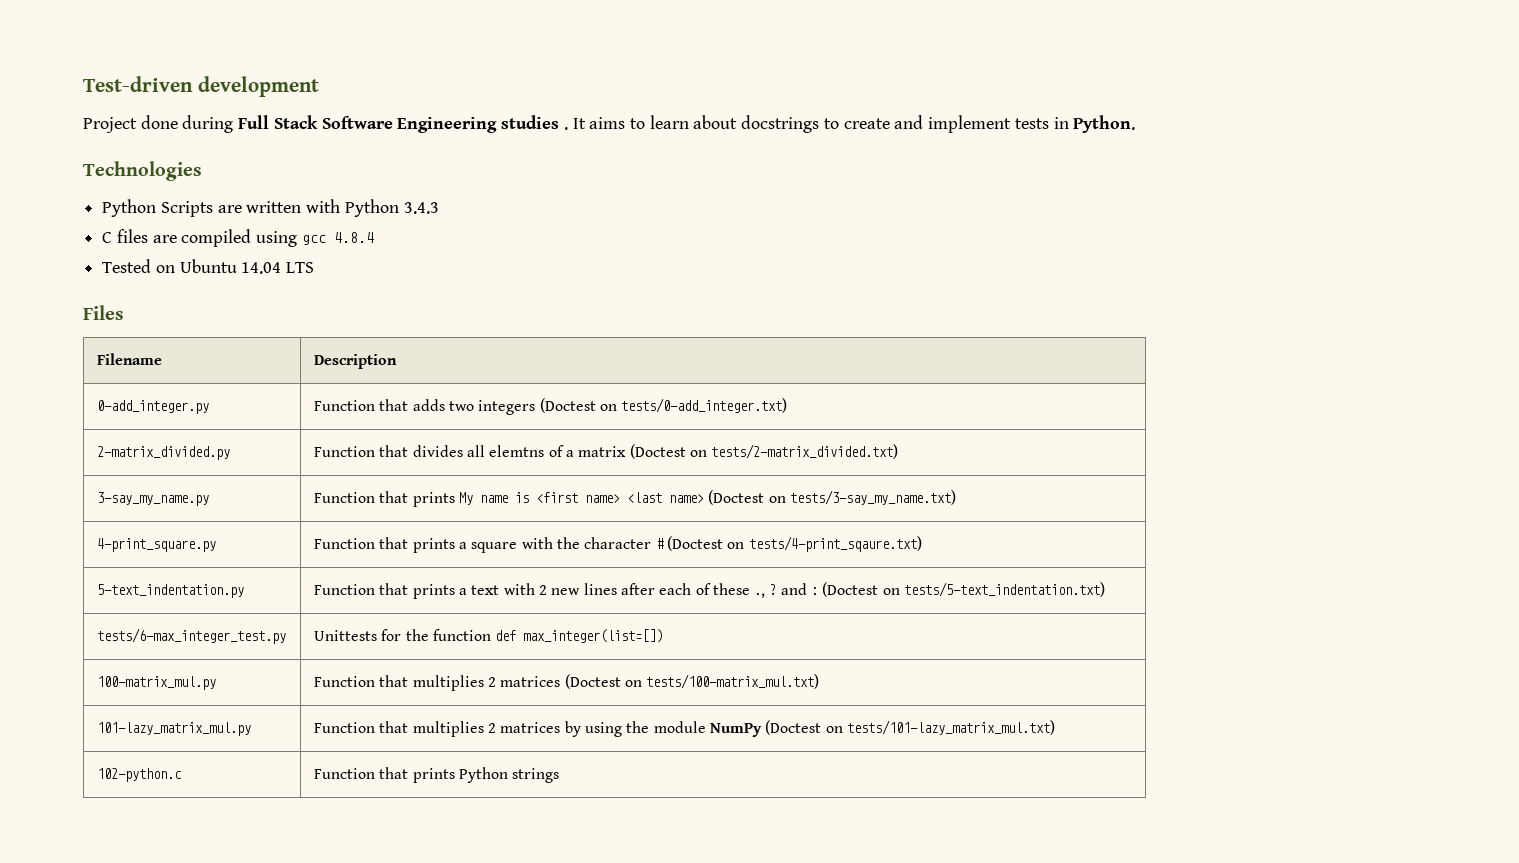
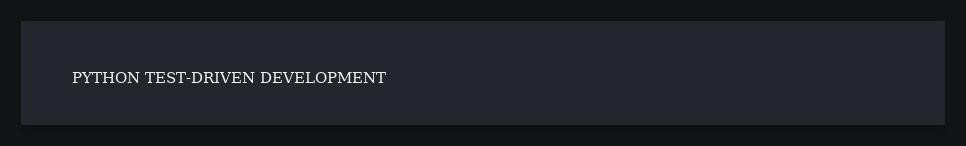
- Test-driven development
- Project done during Full Stack Software Engineering studies . It aims to learn about docstrings to create and implement tests in Python.
- Technologies
- Python Scripts are written with Python 3.4.3
- C files are compiled using gcc 4.8.4
- Tested on Ubuntu 14.04 LTS
- Files
- Filename | Description
- 0-add_integer.py | Function that adds two integers (Doctest on tests/0-add_integer.txt)
- 2-matrix_divided.py | Function that divides all elemtns of a matrix (Doctest on tests/2-matrix_divided.txt)
- 3-say_my_name.py | Function that prints My name is <first name> <last name> (Doctest on tests/3-say_my_name.txt)
- 4-print_square.py | Function that prints a square with the character # (Doctest on tests/4-print_sqaure.txt)
- 5-text_indentation.py | Function that prints a text with 2 new lines after each of these ., ? and : (Doctest on tests/5-text_indentation.txt)
- tests/6-max_integer_test.py | Unittests for the function def max_integer(list=[])
- 100-matrix_mul.py | Function that multiplies 2 matrices (Doctest on tests/100-matrix_mul.txt)
- 101-lazy_matrix_mul.py | Function that multiplies 2 matrices by using the module NumPy (Doctest on tests/101-lazy_matrix_mul.txt)
- 102-python.c | Function that prints Python strings
+ PYTHON TEST-DRIVEN DEVELOPMENT

